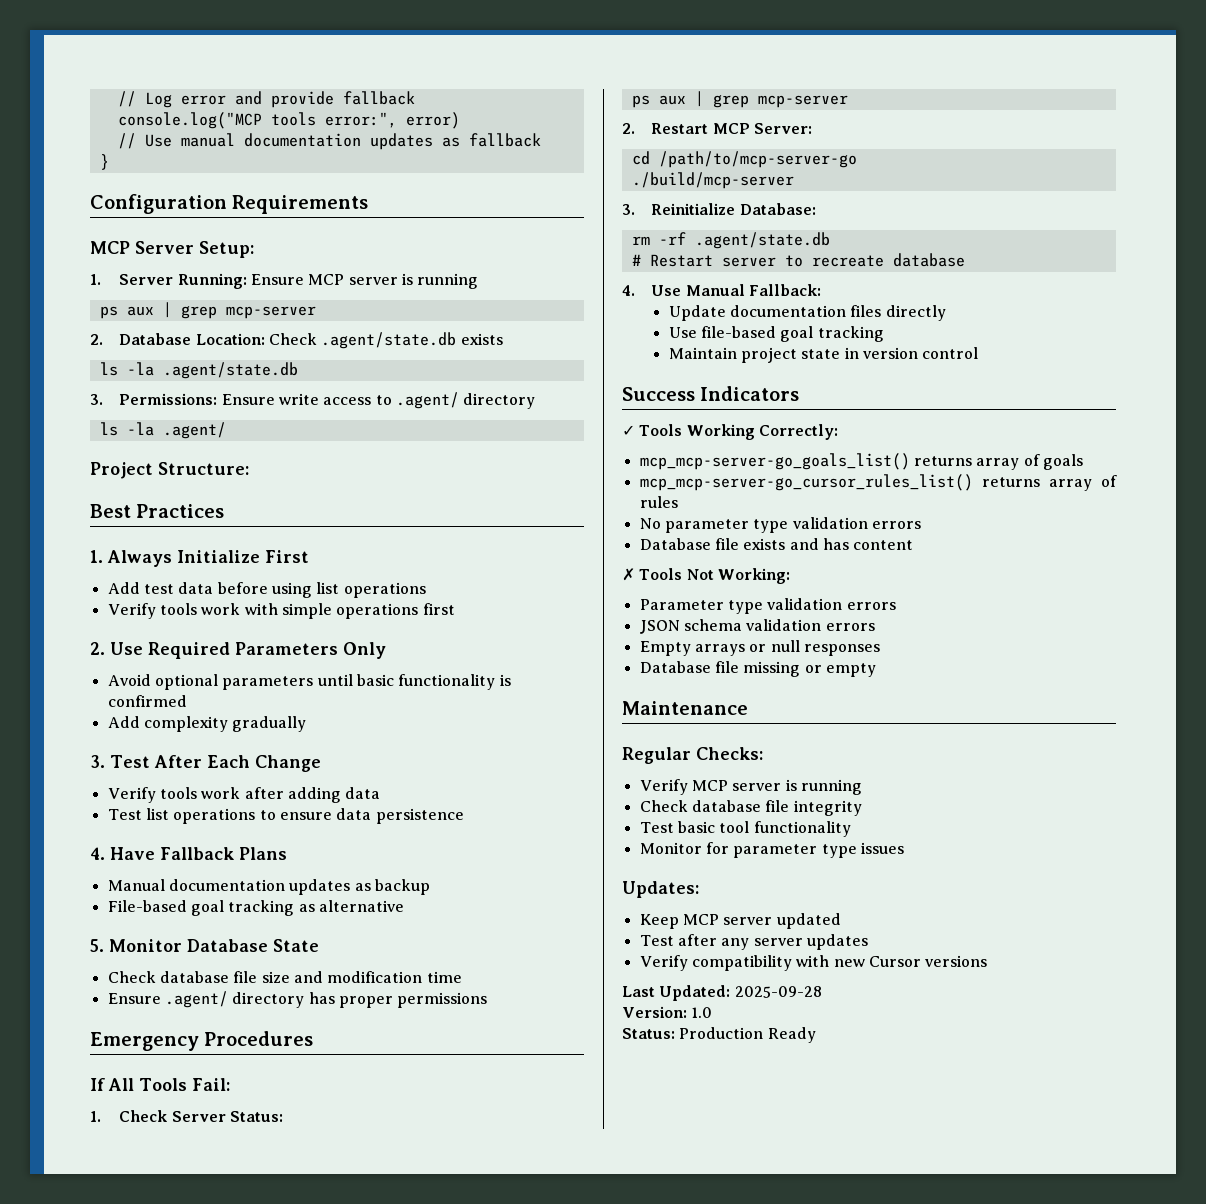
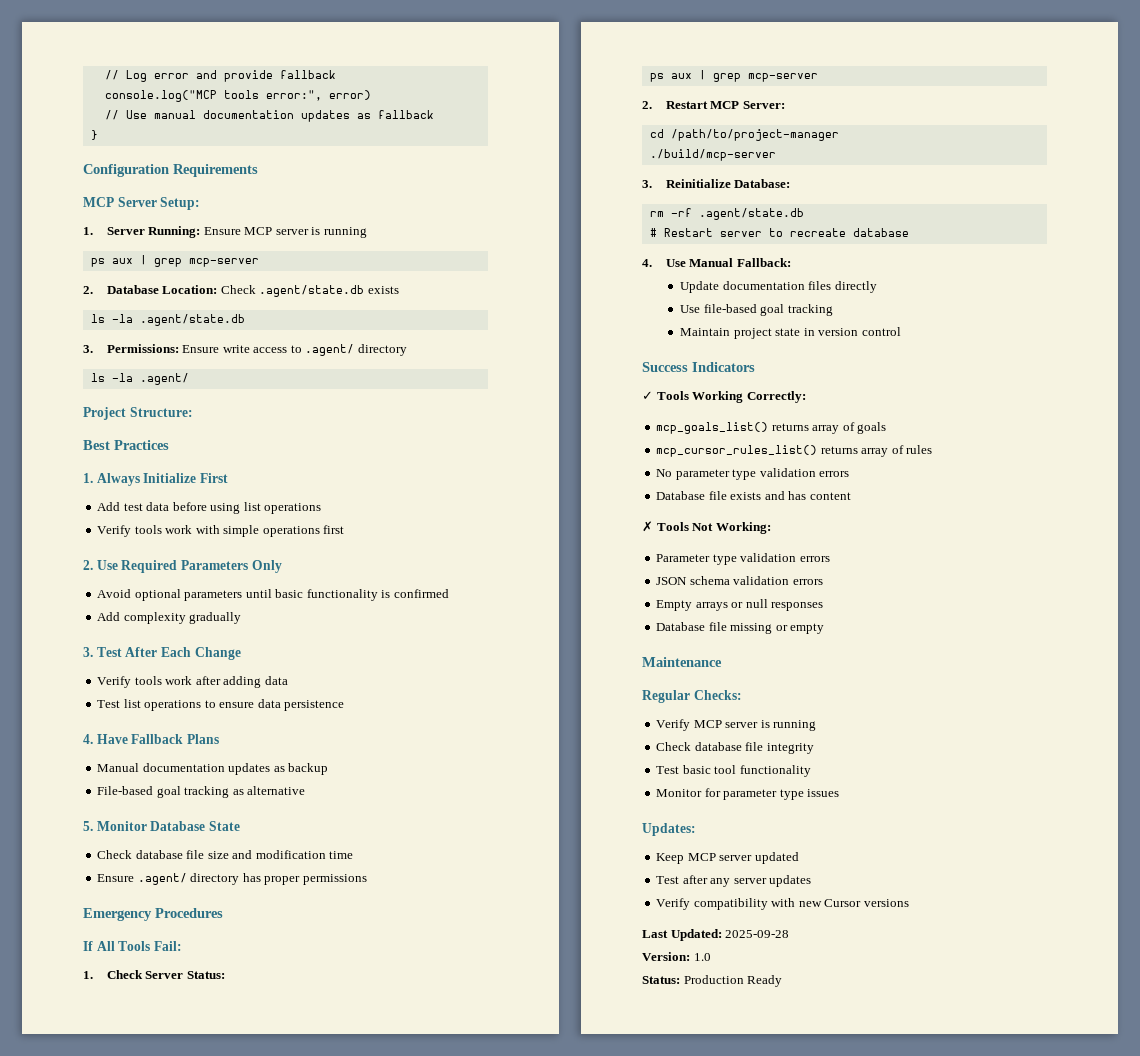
- cd /path/to/mcp-server-go
+ cd /path/to/project-manager
- mcp_mcp-server-go_goals_list() returns array of goals
+ mcp_goals_list() returns array of goals
- mcp_mcp-server-go_cursor_rules_list() returns array of rules
+ mcp_cursor_rules_list() returns array of rules

